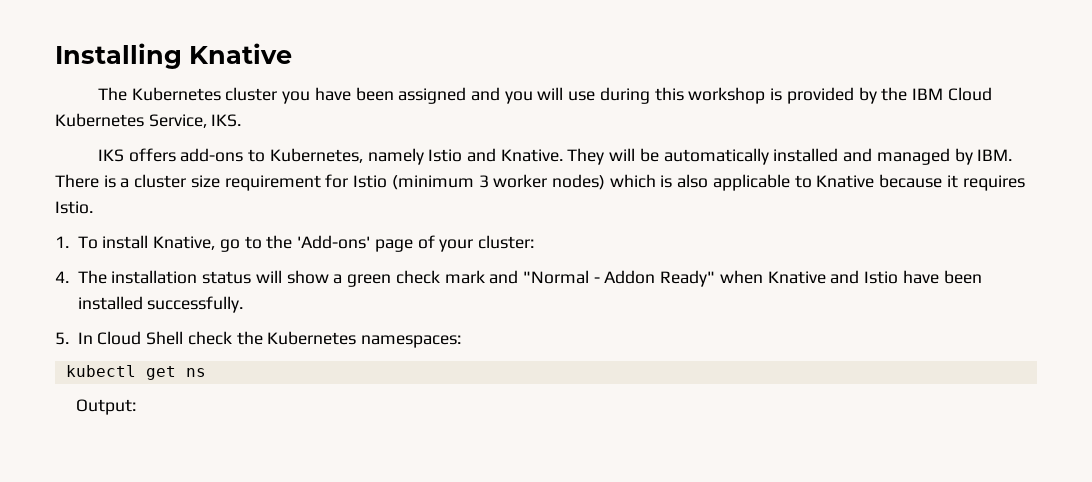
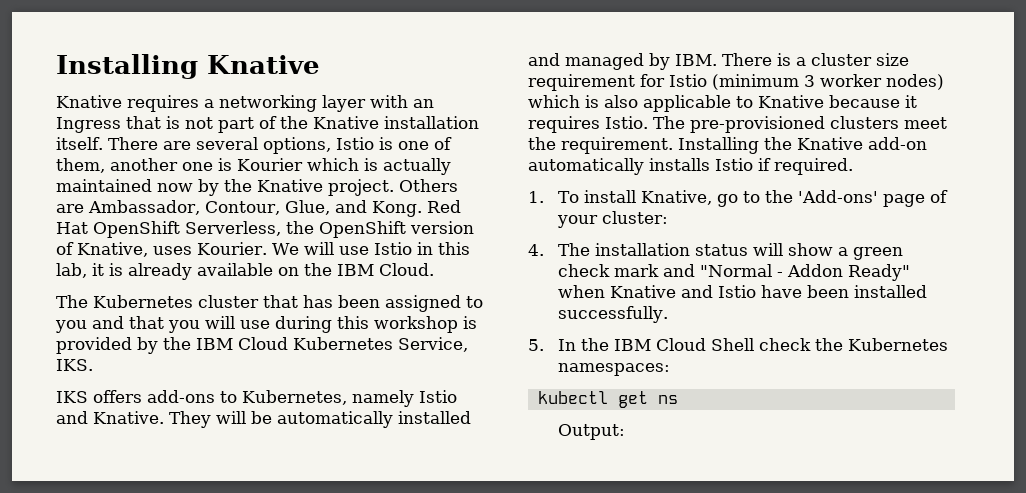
- The Kubernetes cluster you have been assigned and you will use during this workshop is provided by the IBM Cloud Kubernetes Service, IKS.
+ Knative requires a networking layer with an Ingress that is not part of the Knative installation itself. There are several options, Istio is one of them, another one is Kourier which is actually maintained now by the Knative project. Others are Ambassador, Contour, Glue, and Kong. Red Hat OpenShift Serverless, the OpenShift version of Knative, uses Kourier. We will use Istio in this lab, it is already available on the IBM Cloud.
+ The Kubernetes cluster that has been assigned to you and that you will use during this workshop is provided by the IBM Cloud Kubernetes Service, IKS.
+ The pre-provisioned clusters meet the requirement. Installing the Knative add-on automatically installs Istio if required.
- 5. In Cloud Shell check the Kubernetes namespaces:
+ 5. In the IBM Cloud Shell check the Kubernetes namespaces:

